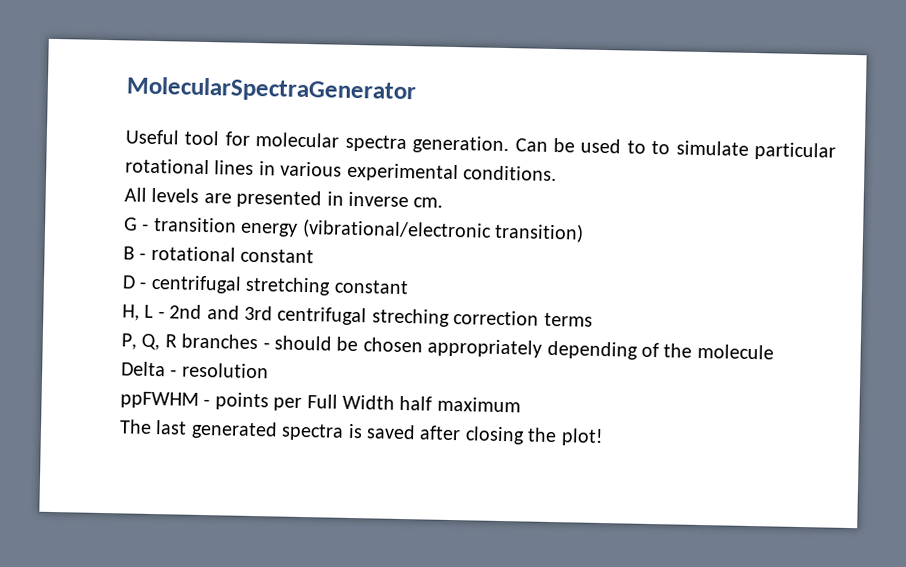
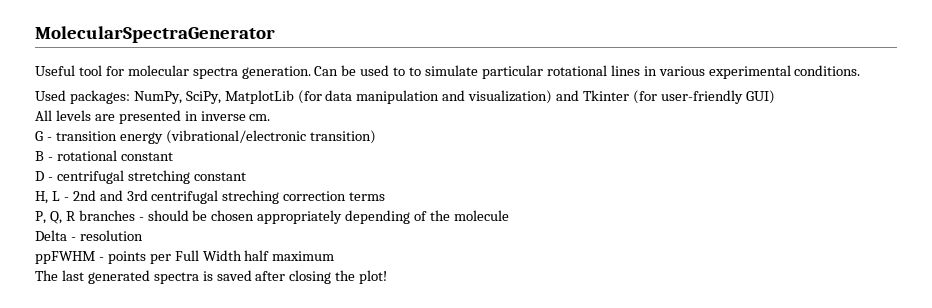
+ Used packages: NumPy, SciPy, MatplotLib (for data manipulation and visualization) and Tkinter (for user-friendly GUI)

